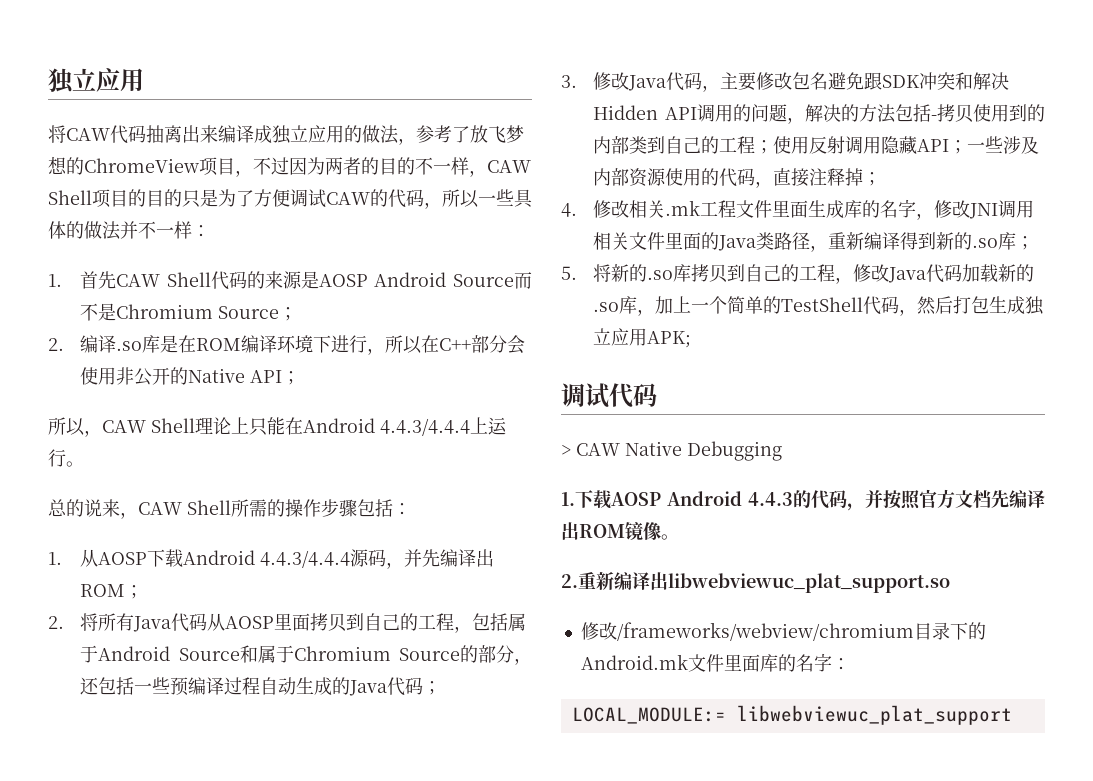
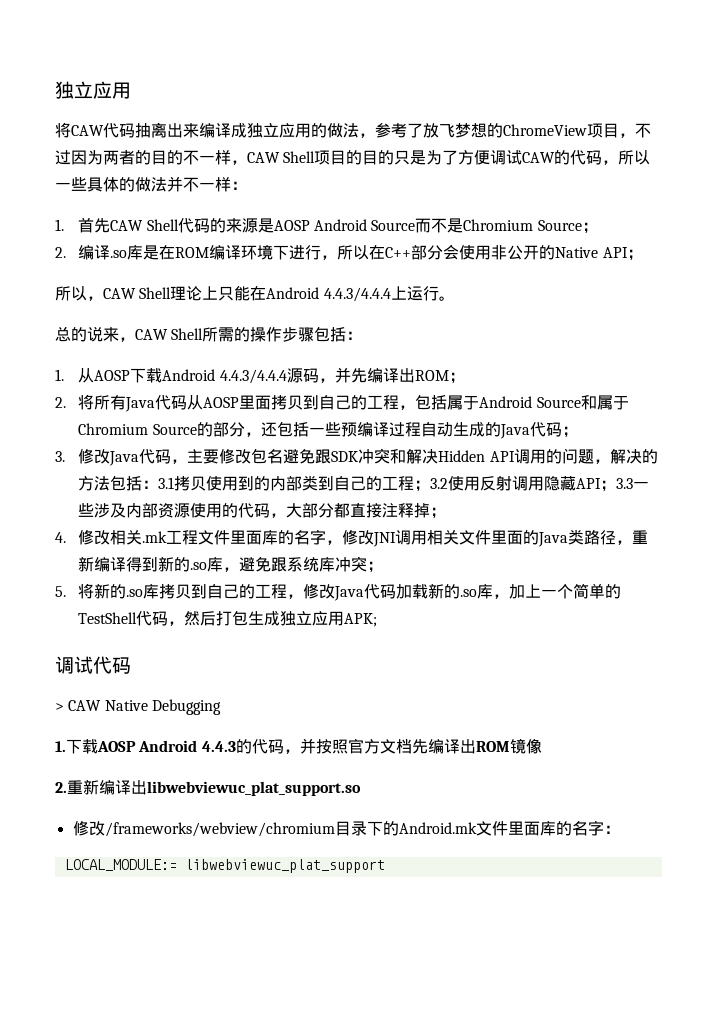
- 3.修改Java代码，主要修改包名避免跟SDK冲突和解决Hidden API调用的问题，解决的方法包括-拷贝使用到的内部类到自己的工程；使用反射调用隐藏API；一些涉及内部资源使用的代码，直接注释掉；
+ 3.修改Java代码，主要修改包名避免跟SDK冲突和解决Hidden API调用的问题，解决的方法包括：3.1拷贝使用到的内部类到自己的工程；3.2使用反射调用隐藏API；3.3一些涉及内部资源使用的代码，大部分都直接注释掉；
- 4.修改相关.mk工程文件里面生成库的名字，修改JNI调用相关文件里面的Java类路径，重新编译得到新的.so库；
+ 4.修改相关.mk工程文件里面库的名字，修改JNI调用相关文件里面的Java类路径，重新编译得到新的.so库，避免跟系统库冲突；
- 1.下载AOSP Android 4.4.3的代码，并按照官方文档先编译出ROM镜像。
+ 1.下载AOSP Android 4.4.3的代码，并按照官方文档先编译出ROM镜像

